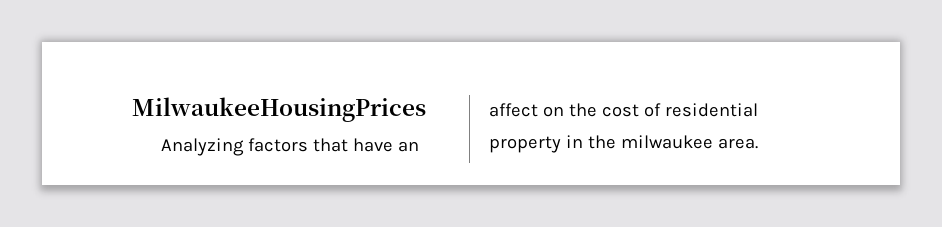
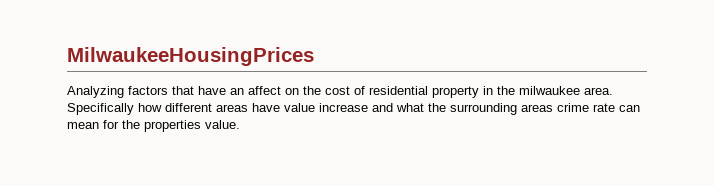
+ Specifically how different areas have value increase and what the surrounding areas crime rate can mean for the properties value.

